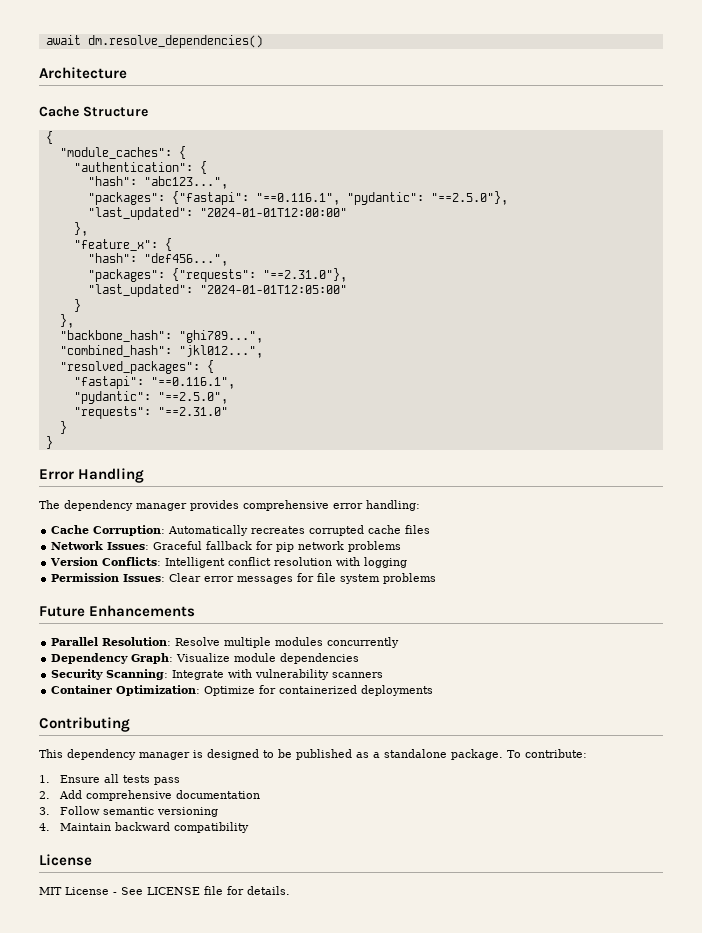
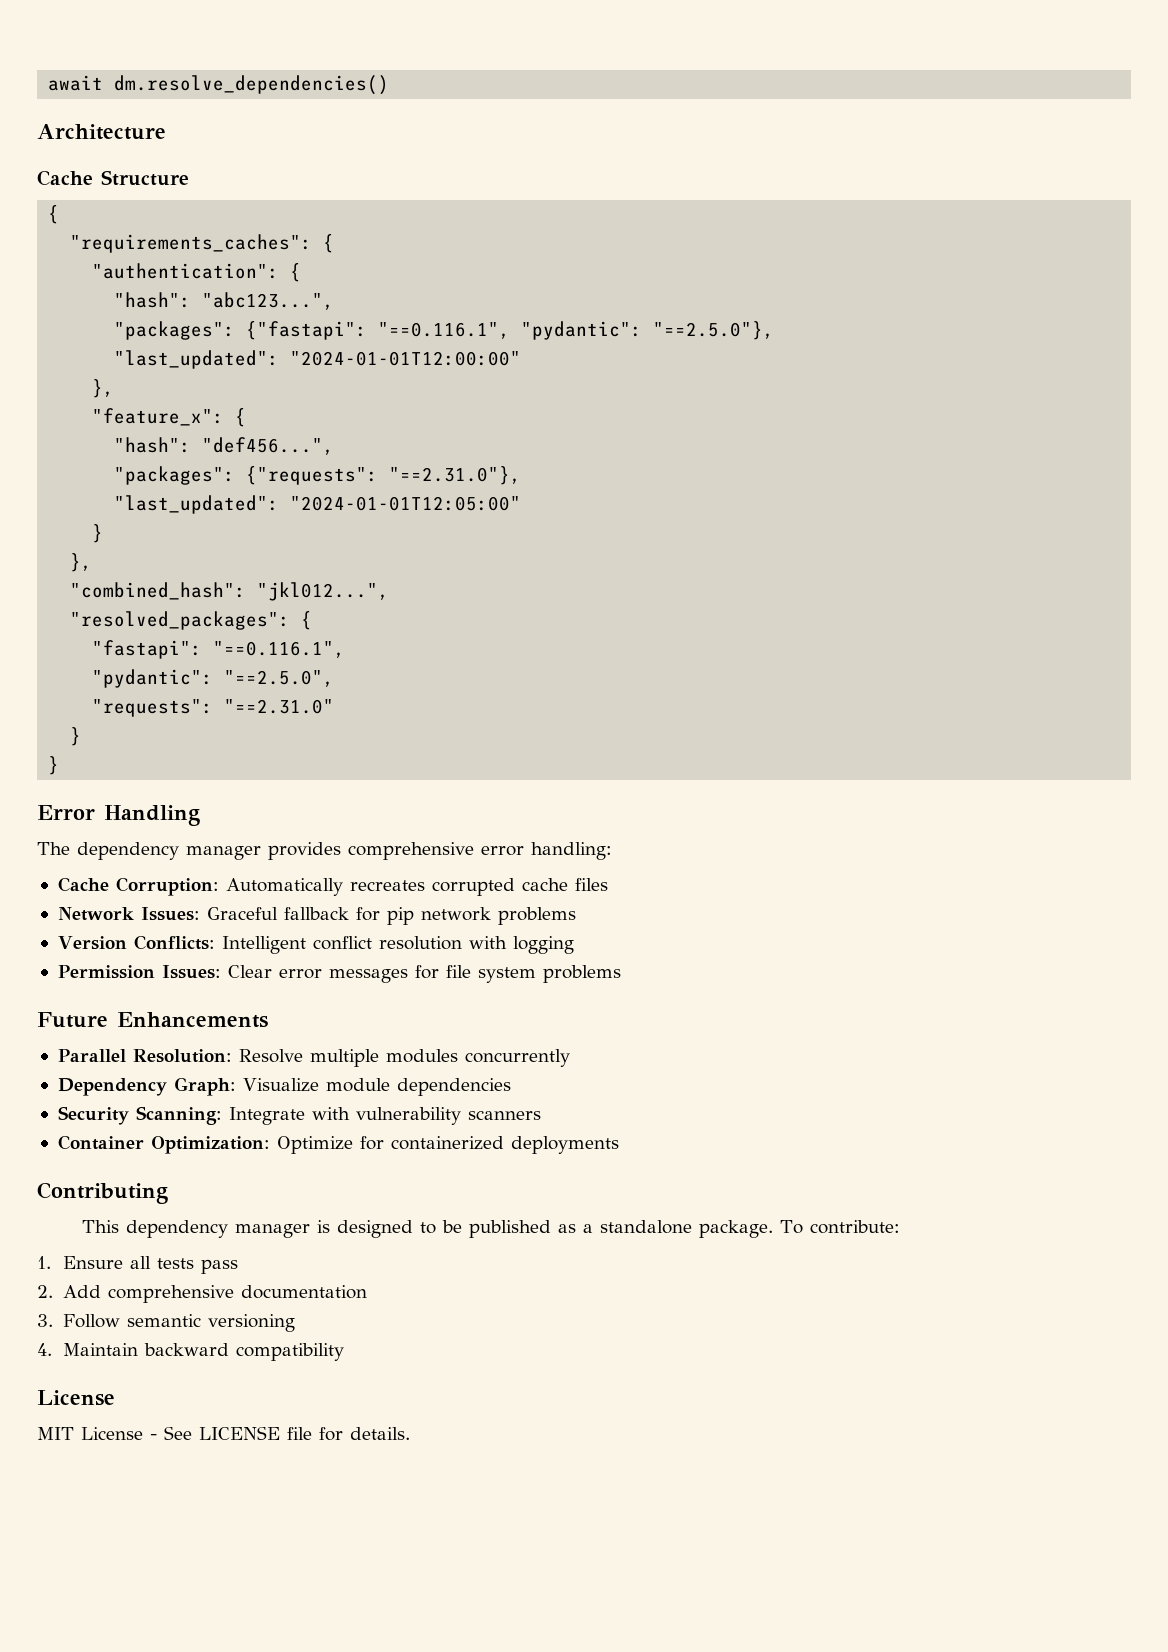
- "module_caches": {
+ "requirements_caches": {
- "backbone_hash": "ghi789...",

